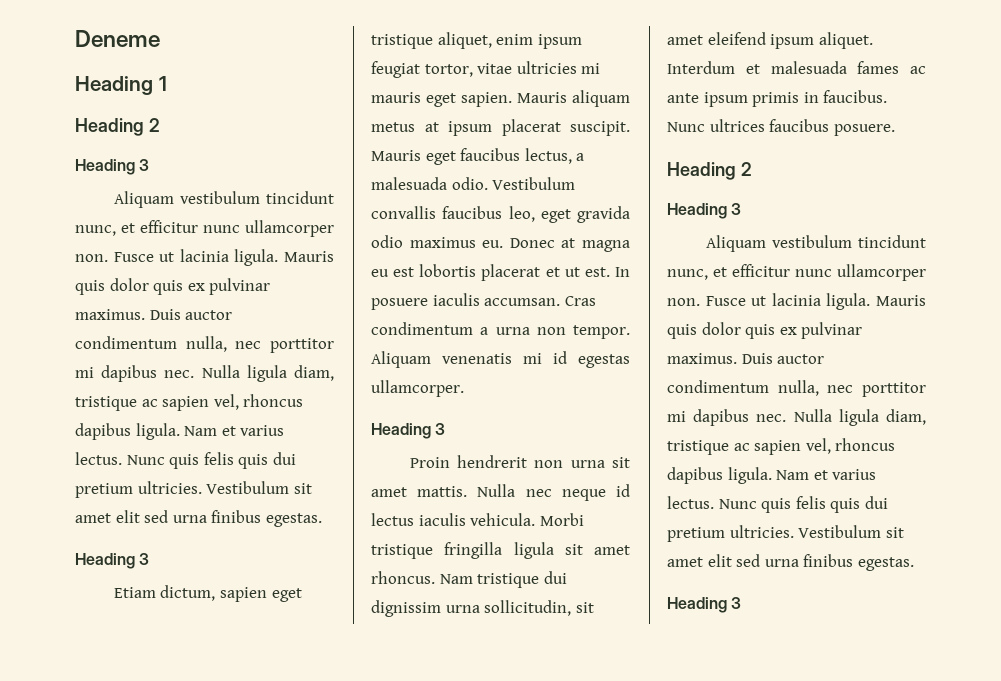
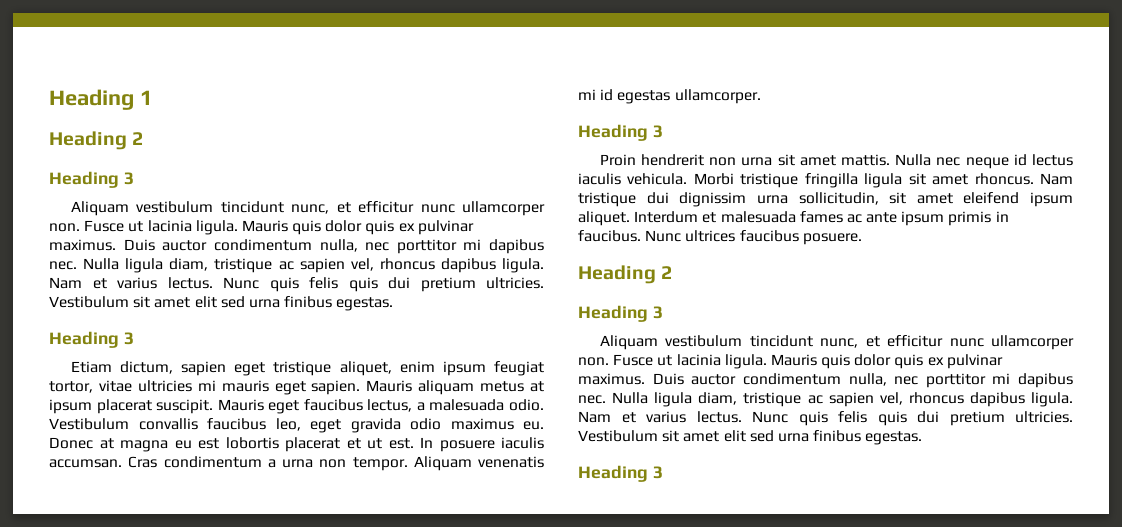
- Deneme

